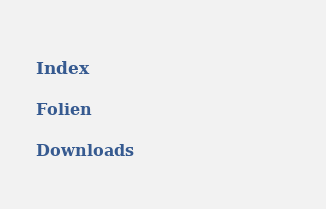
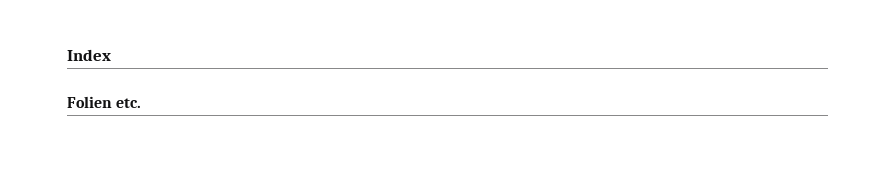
- Folien
- Downloads
+ Folien etc.

